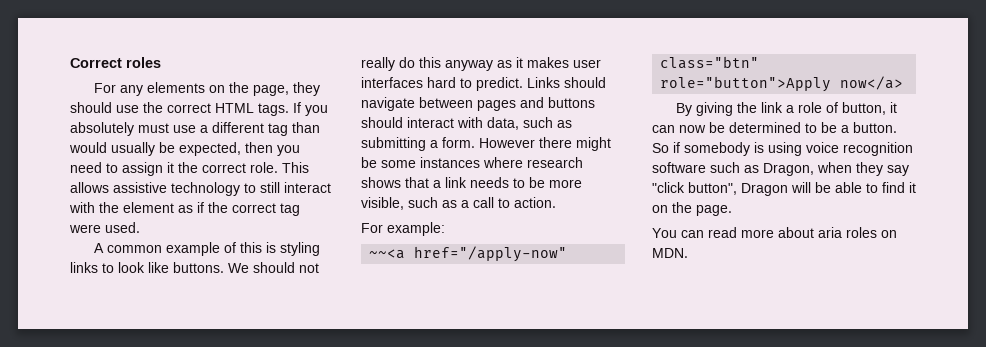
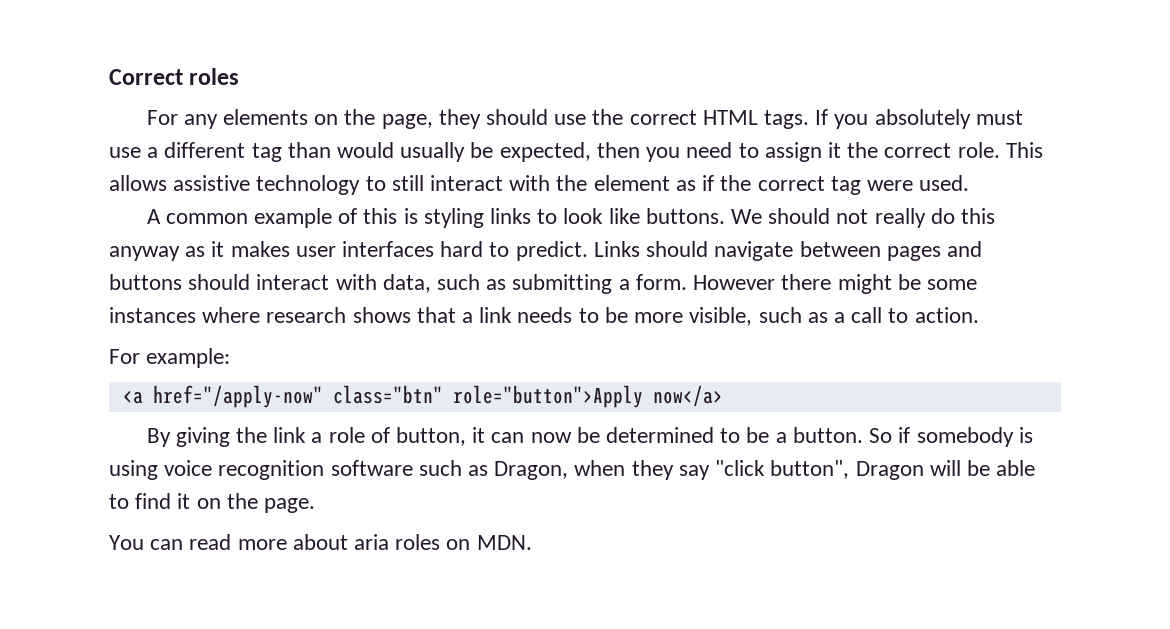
- ~~<a href="/apply-now" class="btn" role="button">Apply now</a>
+ <a href="/apply-now" class="btn" role="button">Apply now</a>

